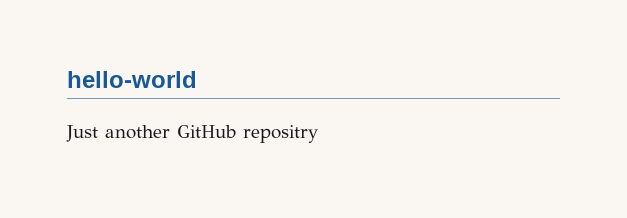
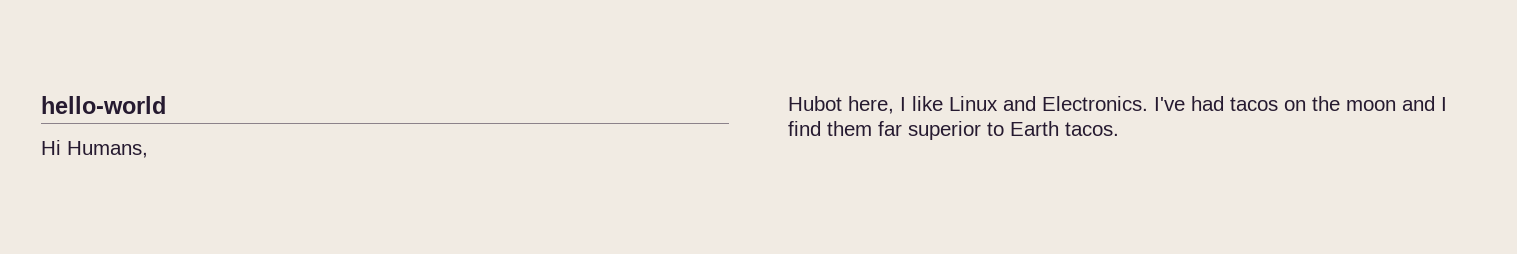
- Just another GitHub repositry
+ Hi Humans,
+ Hubot here, I like Linux and Electronics. I've had tacos on the moon and I find them far superior to Earth tacos.

